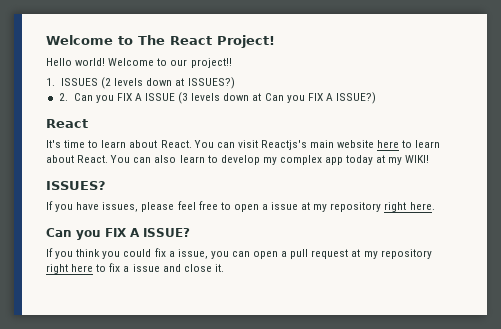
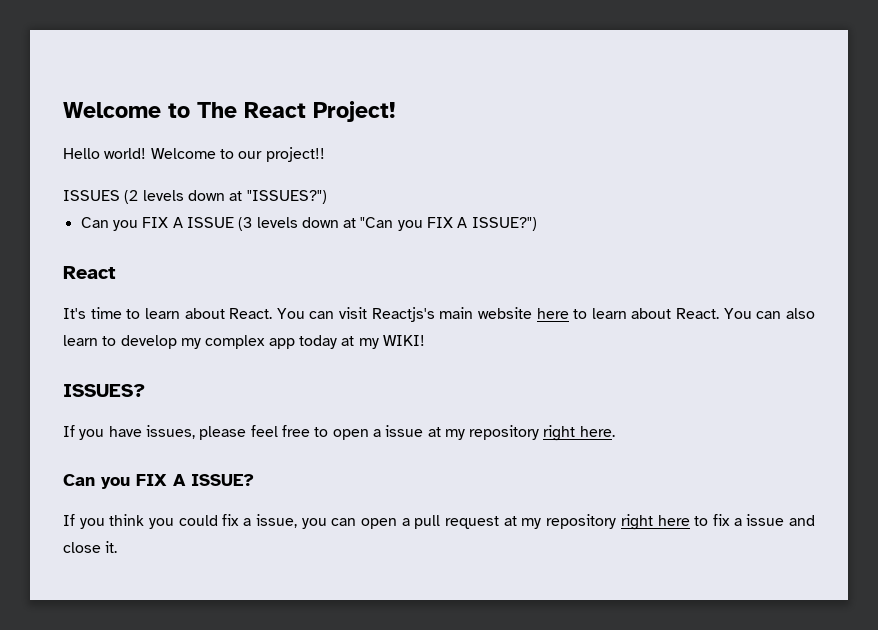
- 1. ISSUES (2 levels down at ISSUES?)
- 2. Can you FIX A ISSUE (3 levels down at Can you FIX A ISSUE?)
+ ISSUES (2 levels down at "ISSUES?")
+ Can you FIX A ISSUE (3 levels down at "Can you FIX A ISSUE?")

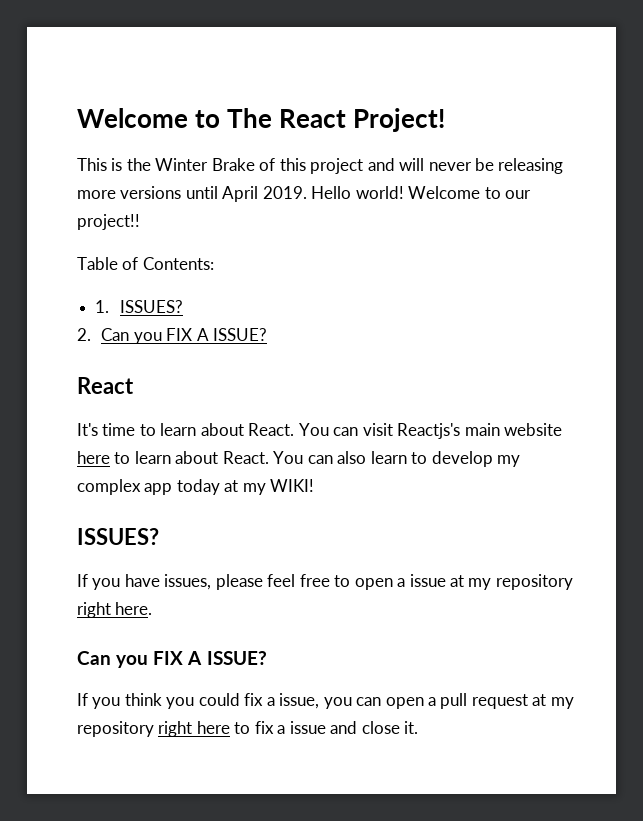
+ This is the Winter Brake of this project and will never be releasing more versions until April 2019.
- ISSUES (2 levels down at "ISSUES?")
- Can you FIX A ISSUE (3 levels down at "Can you FIX A ISSUE?")
+ Table of Contents:
+ 1. ISSUES?
+ 2. Can you FIX A ISSUE?

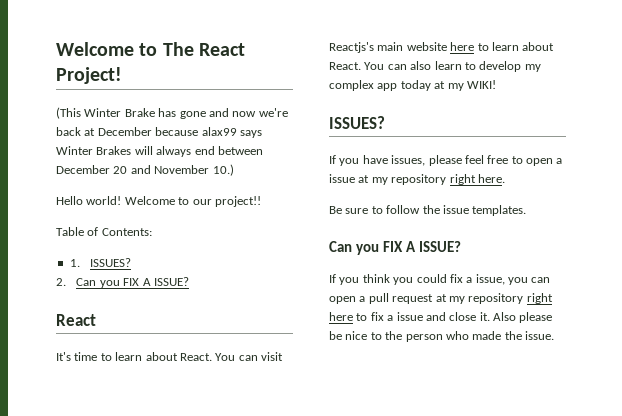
- This is the Winter Brake of this project and will never be releasing more versions until April 2019. Hello world!
+ (This Winter Brake has gone and now we're back at December because alax99 says Winter Brakes will always end between December 20 and November 10.)
+ Hello world!
+ Be sure to follow the issue templates.
+ Also please be nice to the person who made the issue.

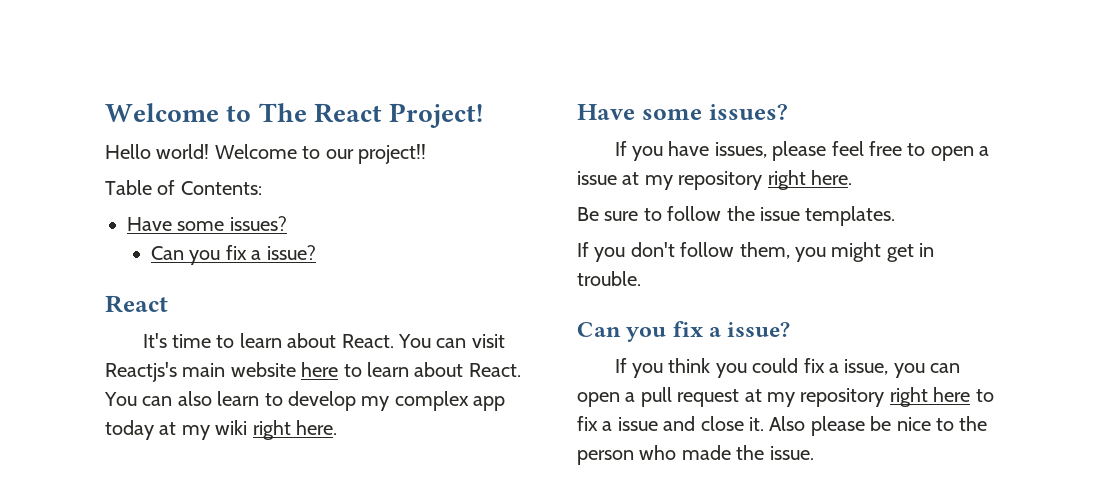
- (This Winter Brake has gone and now we're back at December because alax99 says Winter Brakes will always end between December 20 and November 10.)
  Table of Contents:
- 1. ISSUES?
- 2. Can you FIX A ISSUE?
+ Have some issues?
+ Can you fix a issue?
- You can also learn to develop my complex app today at my WIKI!
- ISSUES?
+ You can also learn to develop my complex app today at my wiki right here.
+ Have some issues?
  Be sure to follow the issue templates.
- Can you FIX A ISSUE?
+ If you don't follow them, you might get in trouble.
+ Can you fix a issue?

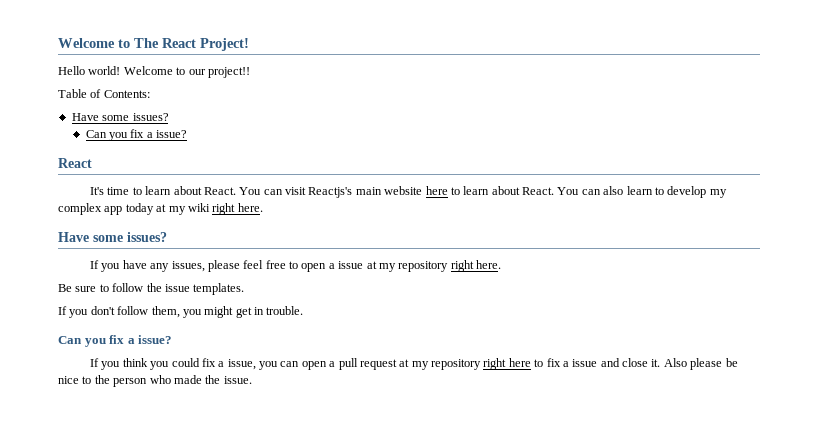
- If you have issues, please feel free to open a issue at my repository right here.
+ If you have any issues, please feel free to open a issue at my repository right here.

